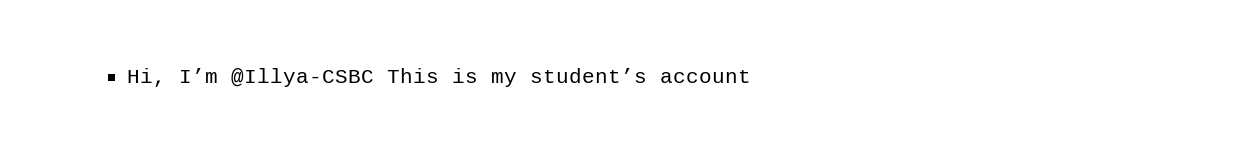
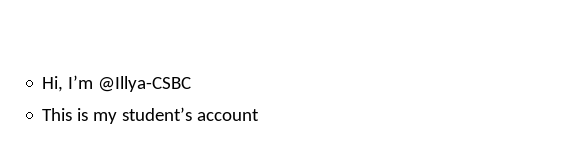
- Hi, I’m @Illya-CSBC This is my student’s account
+ Hi, I’m @Illya-CSBC
+ This is my student’s account

